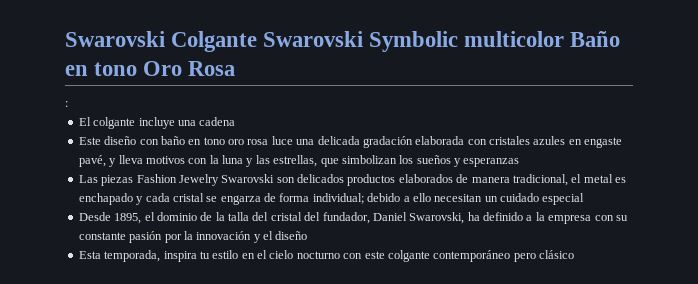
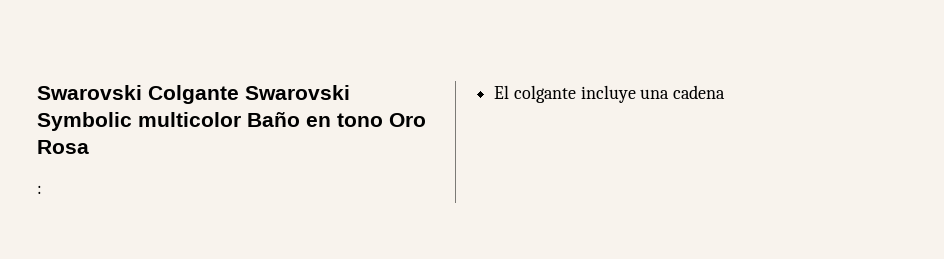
- Este diseño con baño en tono oro rosa luce una delicada gradación elaborada con cristales azules en engaste pavé, y lleva motivos con la luna y las estrellas, que simbolizan los sueños y esperanzas
- Las piezas Fashion Jewelry Swarovski son delicados productos elaborados de manera tradicional, el metal es enchapado y cada cristal se engarza de forma individual; debido a ello necesitan un cuidado especial
- Desde 1895, el dominio de la talla del cristal del fundador, Daniel Swarovski, ha definido a la empresa con su constante pasión por la innovación y el diseño
- Esta temporada, inspira tu estilo en el cielo nocturno con este colgante contemporáneo pero clásico

